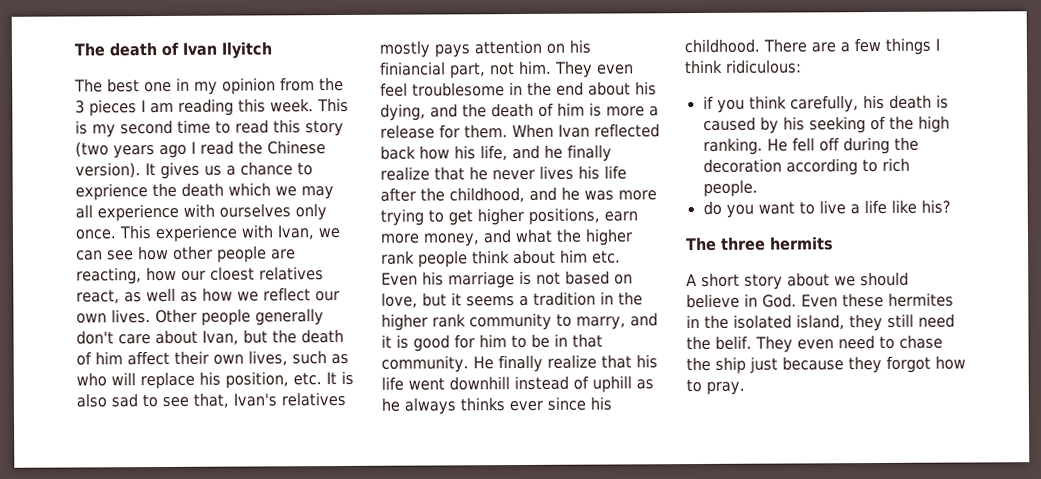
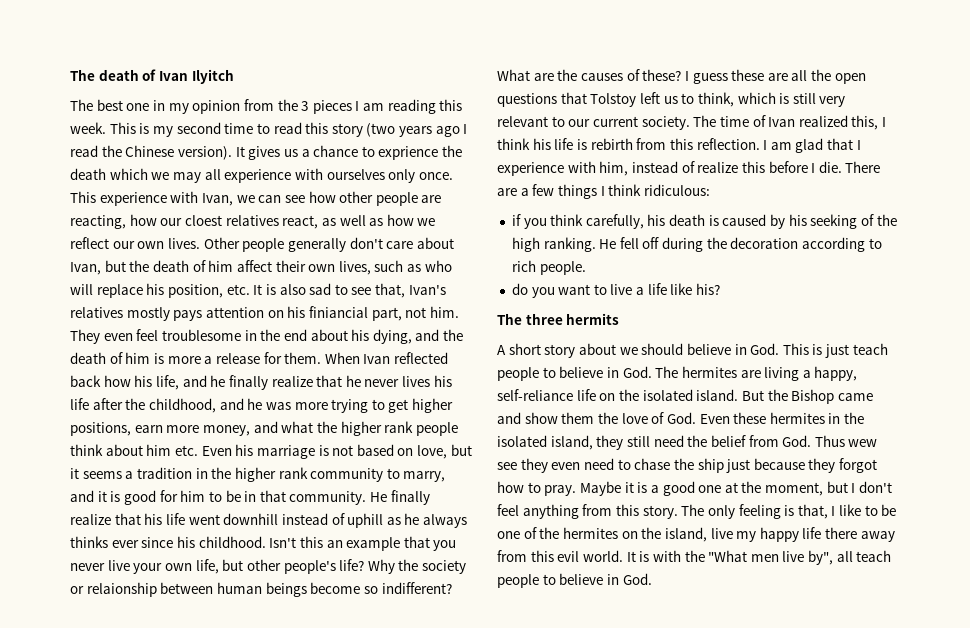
+ Isn't this an example that you never live your own life, but other people's life? Why the society or relaionship between human beings become so indifferent? What are the causes of these? I guess these are all the open questions that Tolstoy left us to think, which is still very relevant to our current society. The time of Ivan realized this, I think his life is rebirth from this reflection. I am glad that I experience with him, instead of realize this before I die.
- A short story about we should believe in God. Even these hermites in the isolated island, they still need the belif. They even need to chase the ship just because they forgot how to pray.
+ A short story about we should believe in God. This is just teach people to believe in God. The hermites are living a happy, self-reliance life on the isolated island. But the Bishop came and show them the love of God. Even these hermites in the isolated island, they still need the belief from God. Thus wew see they even need to chase the ship just because they forgot how to pray.
+ Maybe it is a good one at the moment, but I don't feel anything from this story. The only feeling is that, I like to be one of the hermites on the island, live my happy life there away from this evil world. It is with the "What men live by", all teach people to believe in God.

